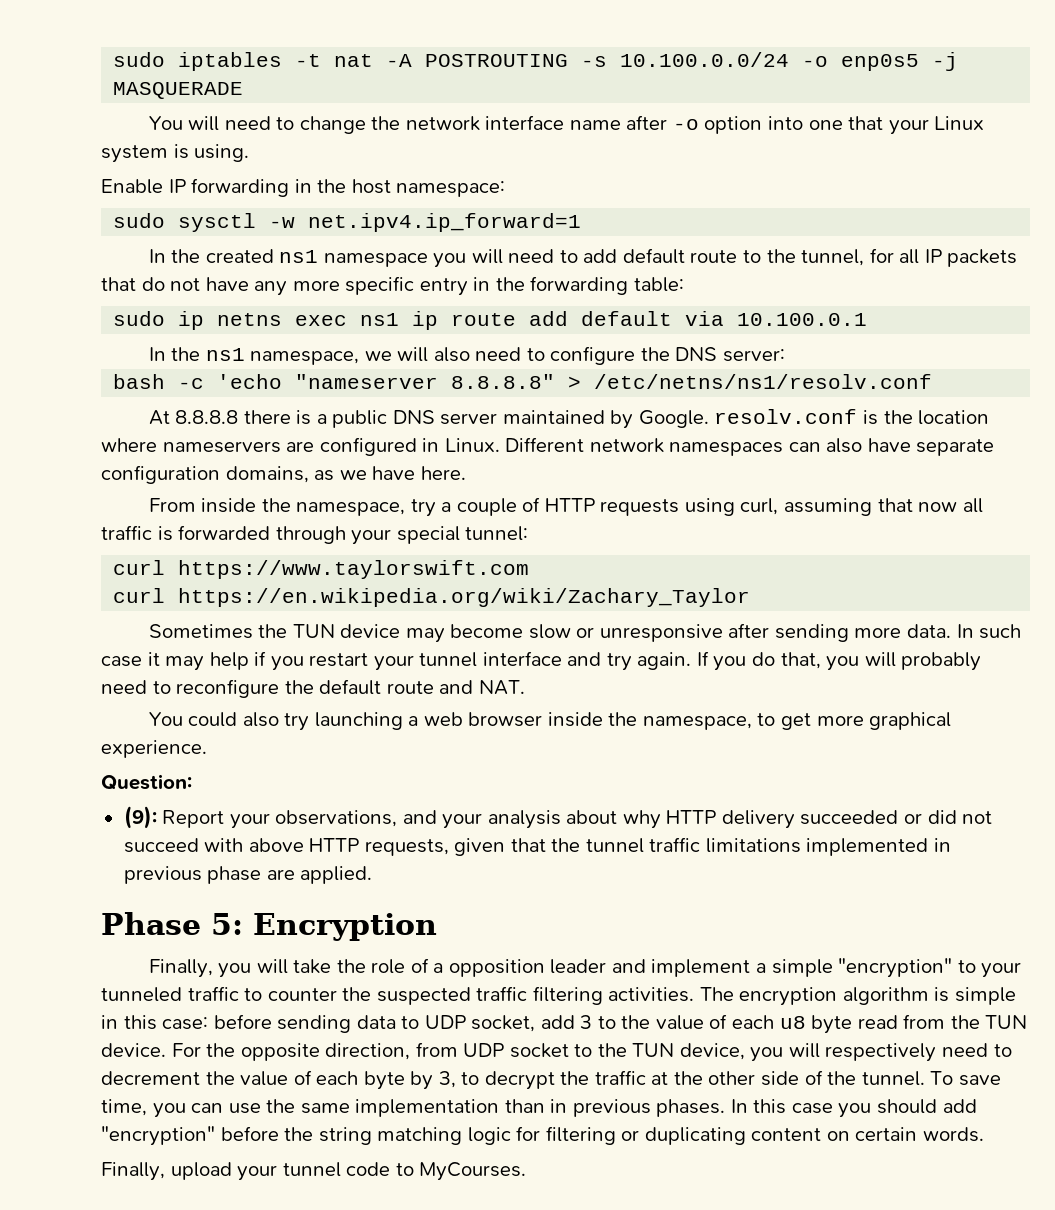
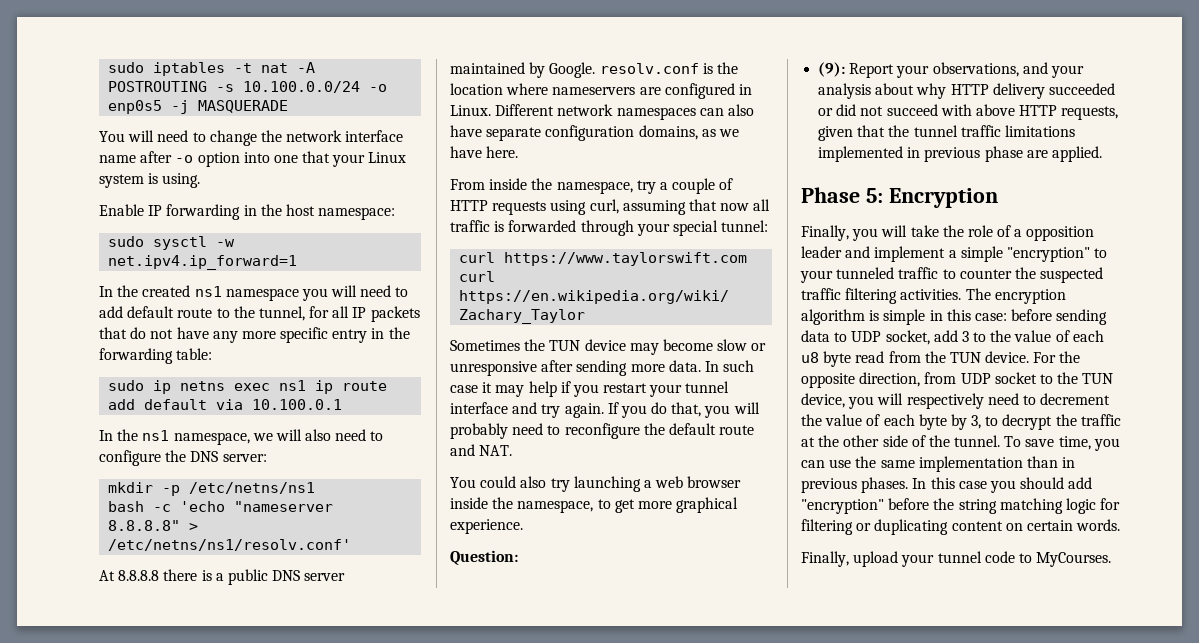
+ mkdir -p /etc/netns/ns1
- bash -c 'echo "nameserver 8.8.8.8" > /etc/netns/ns1/resolv.conf
+ bash -c 'echo "nameserver 8.8.8.8" > /etc/netns/ns1/resolv.conf'

